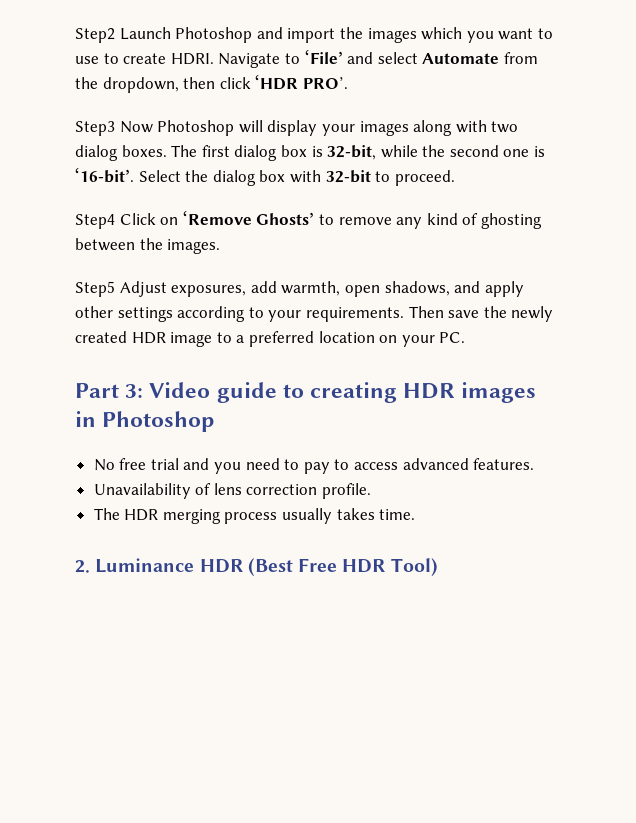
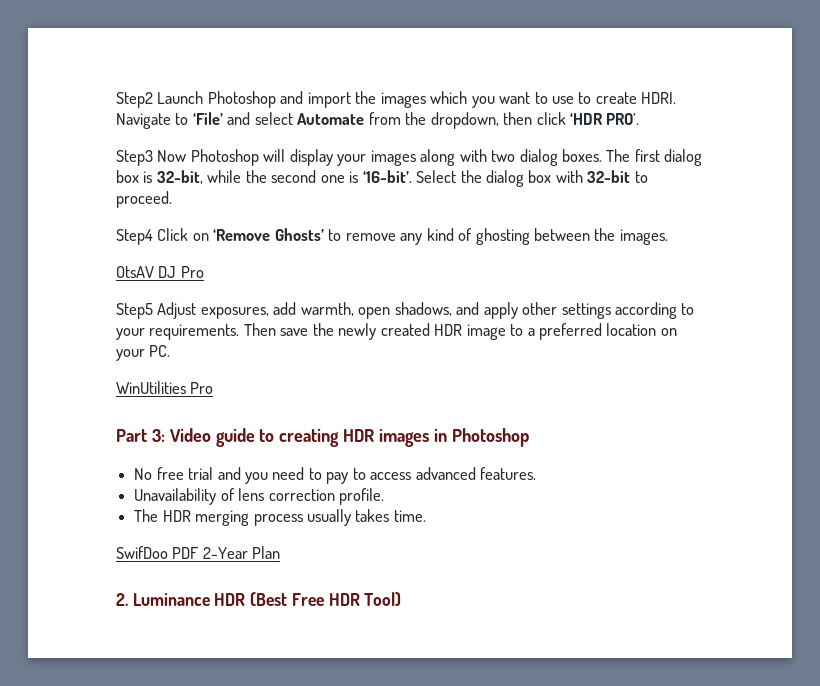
+ OtsAV DJ Pro
+ WinUtilities Pro
+ SwifDoo PDF 2-Year Plan

